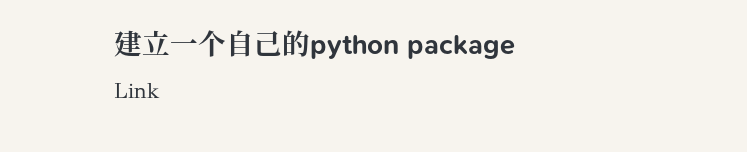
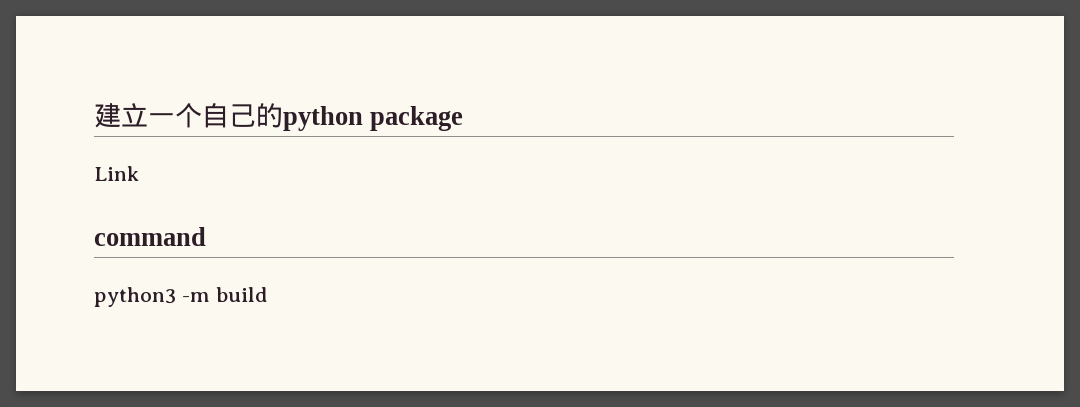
+ command
+ python3 -m build

